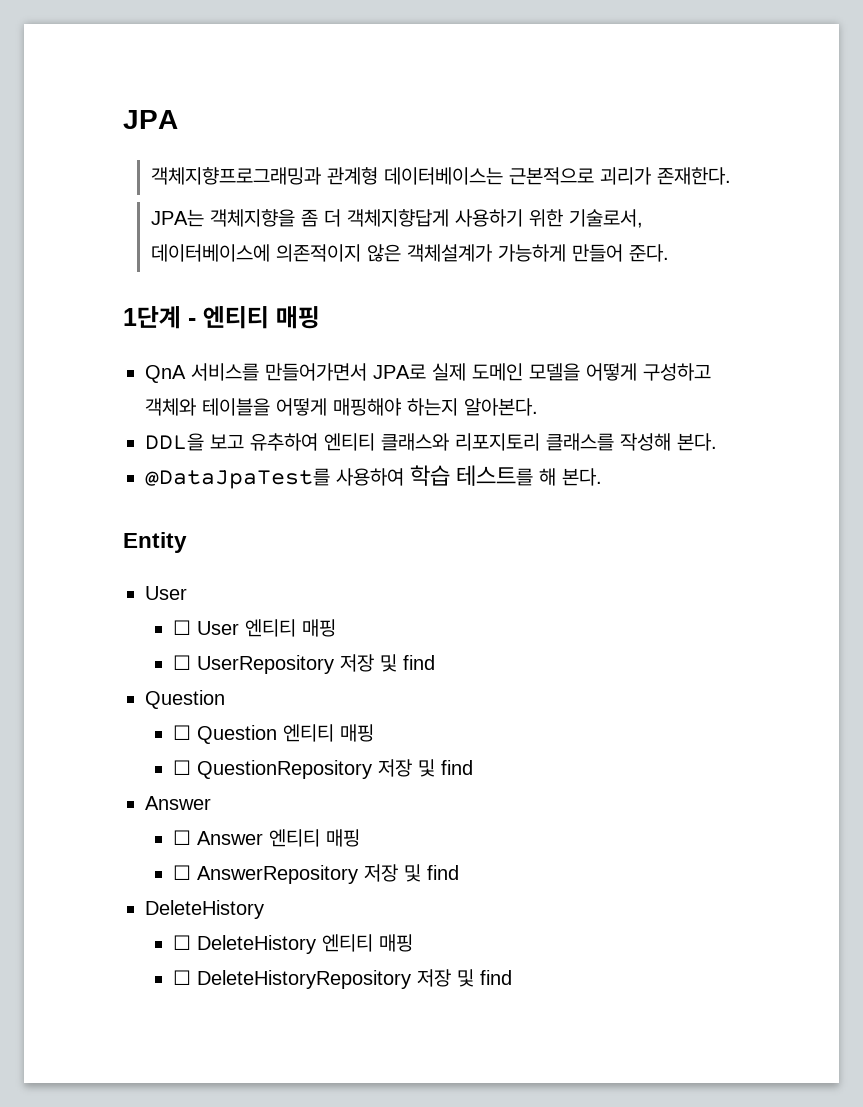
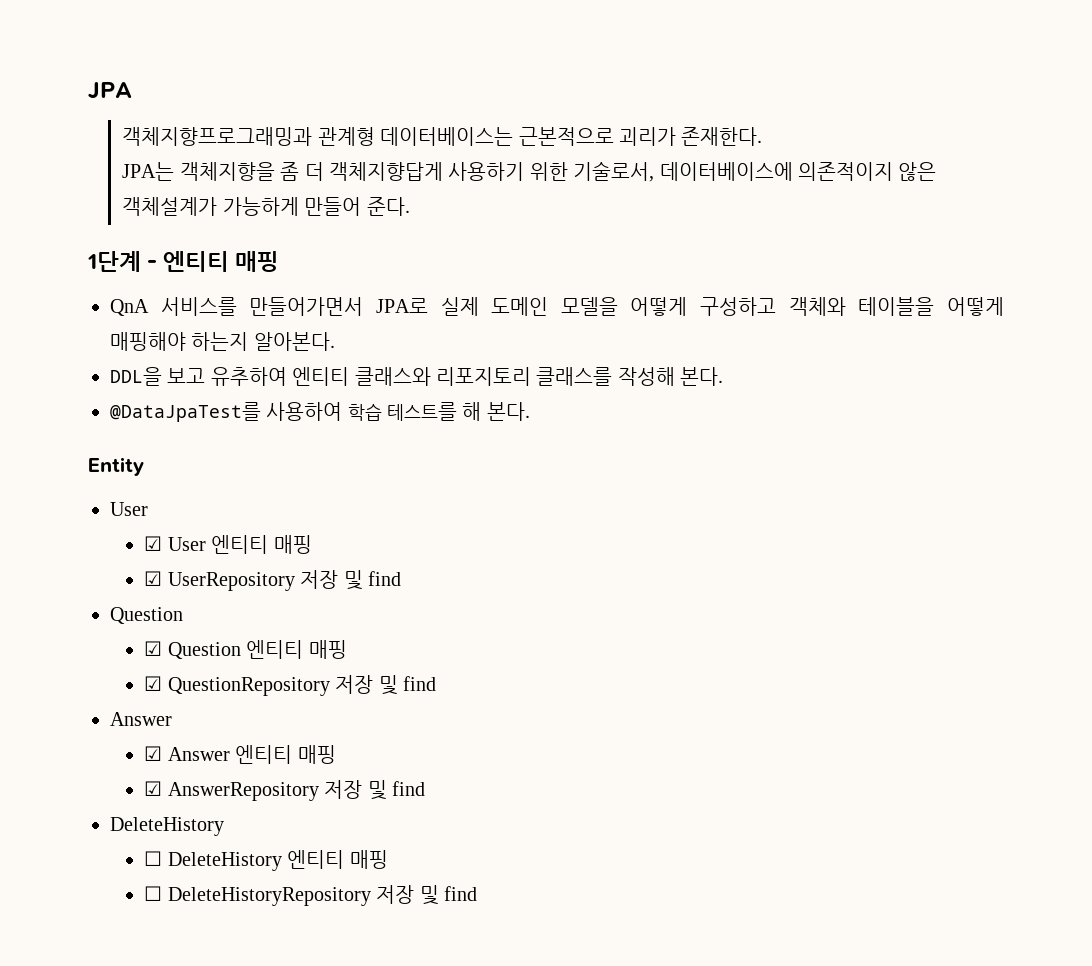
- ☐ User 엔티티 매핑
+ ☑ User 엔티티 매핑
- ☐ UserRepository 저장 및 find
+ ☑ UserRepository 저장 및 find
- ☐ Question 엔티티 매핑
+ ☑ Question 엔티티 매핑
- ☐ QuestionRepository 저장 및 find
+ ☑ QuestionRepository 저장 및 find
- ☐ Answer 엔티티 매핑
+ ☑ Answer 엔티티 매핑
- ☐ AnswerRepository 저장 및 find
+ ☑ AnswerRepository 저장 및 find

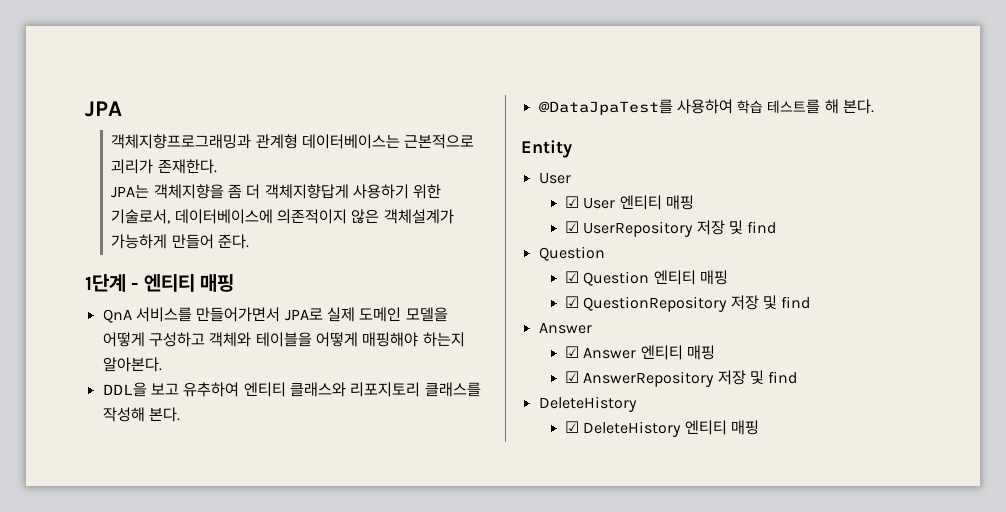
- ☐ DeleteHistory 엔티티 매핑
+ ☑ DeleteHistory 엔티티 매핑
- ☐ DeleteHistoryRepository 저장 및 find

